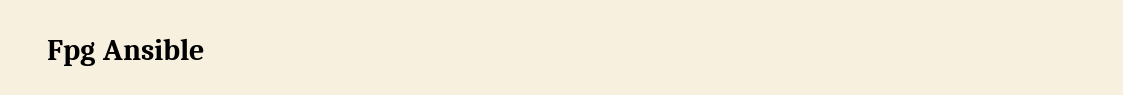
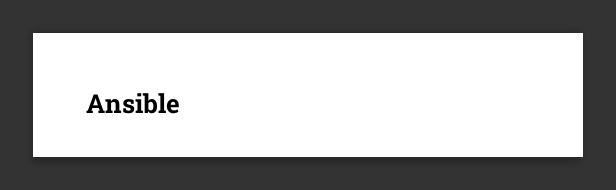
- Fpg Ansible
+ Ansible

